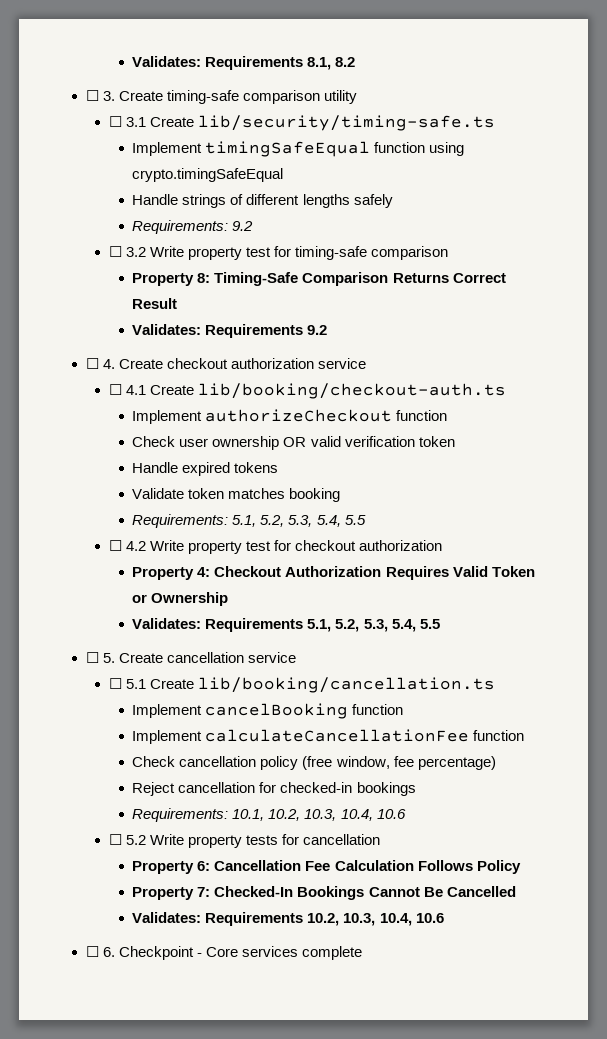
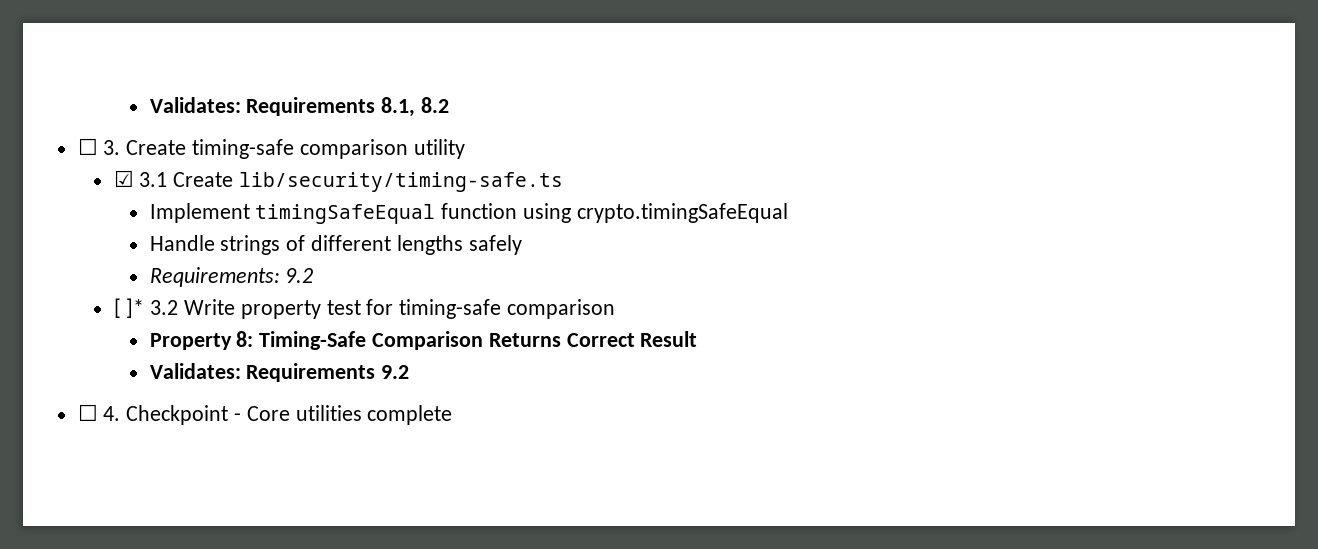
- ☐ 3.1 Create lib/security/timing-safe.ts
+ ☑ 3.1 Create lib/security/timing-safe.ts
- ☐ 3.2 Write property test for timing-safe comparison
+ [ ]* 3.2 Write property test for timing-safe comparison
- ☐ 4. Create checkout authorization service
- ☐ 4.1 Create lib/booking/checkout-auth.ts
- Implement authorizeCheckout function
- Check user ownership OR valid verification token
- Handle expired tokens
- Validate token matches booking
- Requirements: 5.1, 5.2, 5.3, 5.4, 5.5
- ☐ 4.2 Write property test for checkout authorization
- Property 4: Checkout Authorization Requires Valid Token or Ownership
- Validates: Requirements 5.1, 5.2, 5.3, 5.4, 5.5
- ☐ 5. Create cancellation service
- ☐ 5.1 Create lib/booking/cancellation.ts
- Implement cancelBooking function
- Implement calculateCancellationFee function
- Check cancellation policy (free window, fee percentage)
- Reject cancellation for checked-in bookings
- Requirements: 10.1, 10.2, 10.3, 10.4, 10.6
- ☐ 5.2 Write property tests for cancellation
- Property 6: Cancellation Fee Calculation Follows Policy
- Property 7: Checked-In Bookings Cannot Be Cancelled
- Validates: Requirements 10.2, 10.3, 10.4, 10.6
- ☐ 6. Checkpoint - Core services complete
+ ☐ 4. Checkpoint - Core utilities complete

